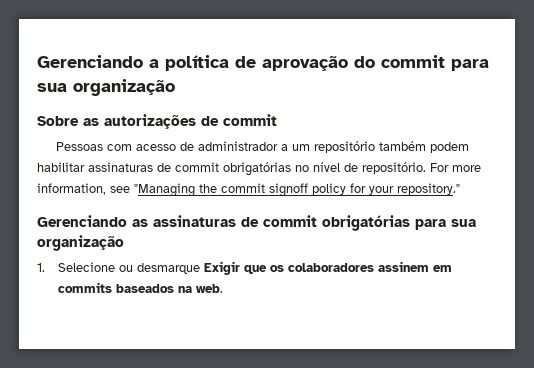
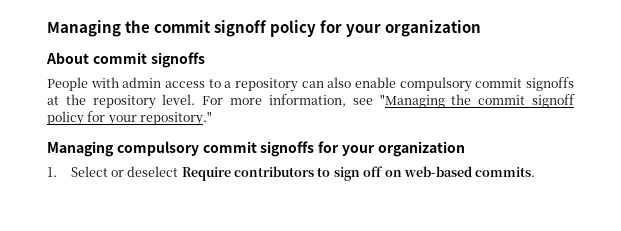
- Gerenciando a política de aprovação do commit para sua organização
- Sobre as autorizações de commit
- Pessoas com acesso de administrador a um repositório também podem habilitar assinaturas de commit obrigatórias no nível de repositório.
+ Managing the commit signoff policy for your organization
+ About commit signoffs
+ People with admin access to a repository can also enable compulsory commit signoffs at the repository level.
- Gerenciando as assinaturas de commit obrigatórias para sua organização
- 1. Selecione ou desmarque Exigir que os colaboradores assinem em commits baseados na web.
+ Managing compulsory commit signoffs for your organization
+ 1. Select or deselect Require contributors to sign off on web-based commits.

